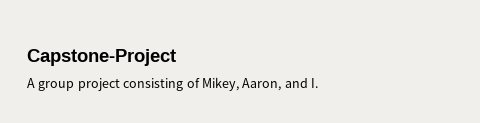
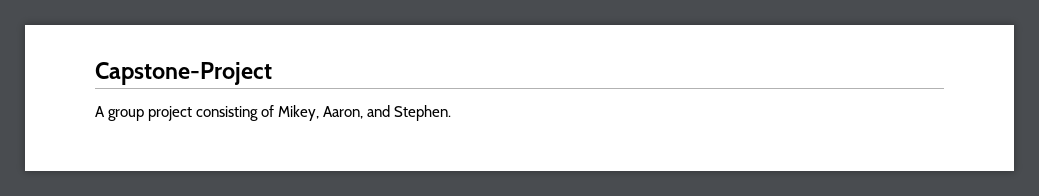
- A group project consisting of Mikey, Aaron, and I.
+ A group project consisting of Mikey, Aaron, and Stephen.

